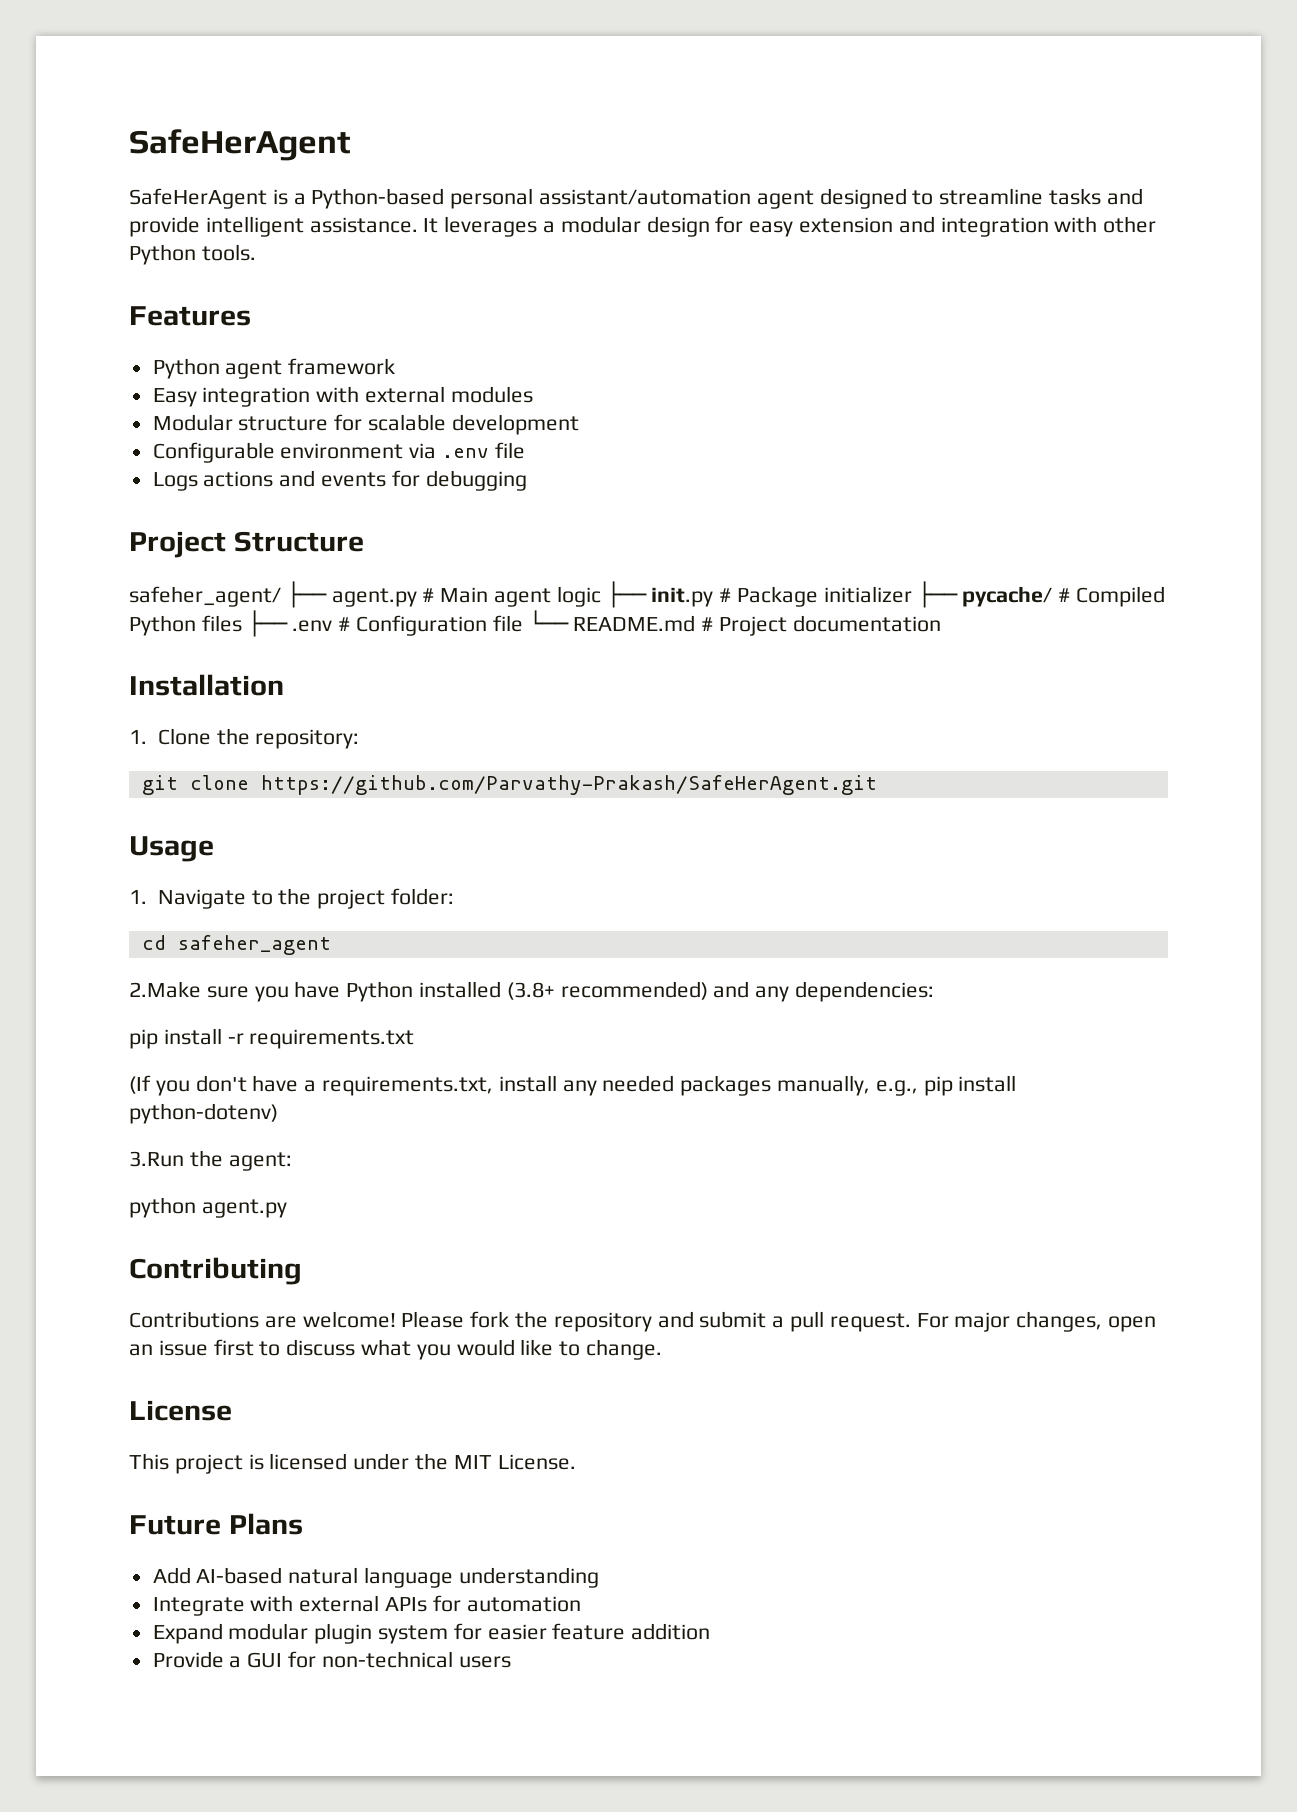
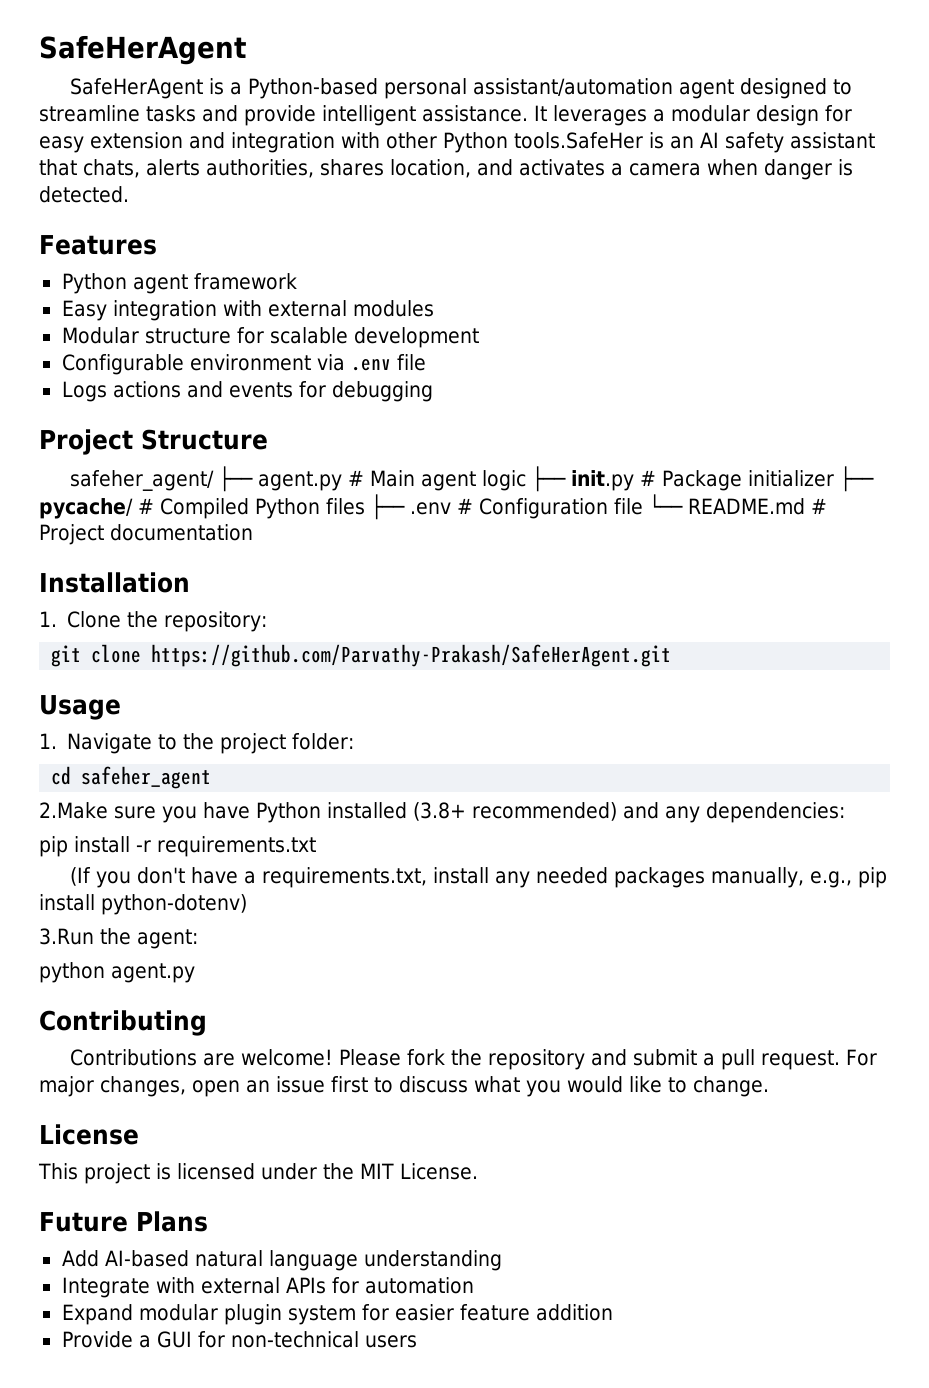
- It leverages a modular design for easy extension and integration with other Python tools.
+ It leverages a modular design for easy extension and integration with other Python tools.SafeHer is an AI safety assistant that chats, alerts authorities, shares location, and activates a camera when danger is detected.

